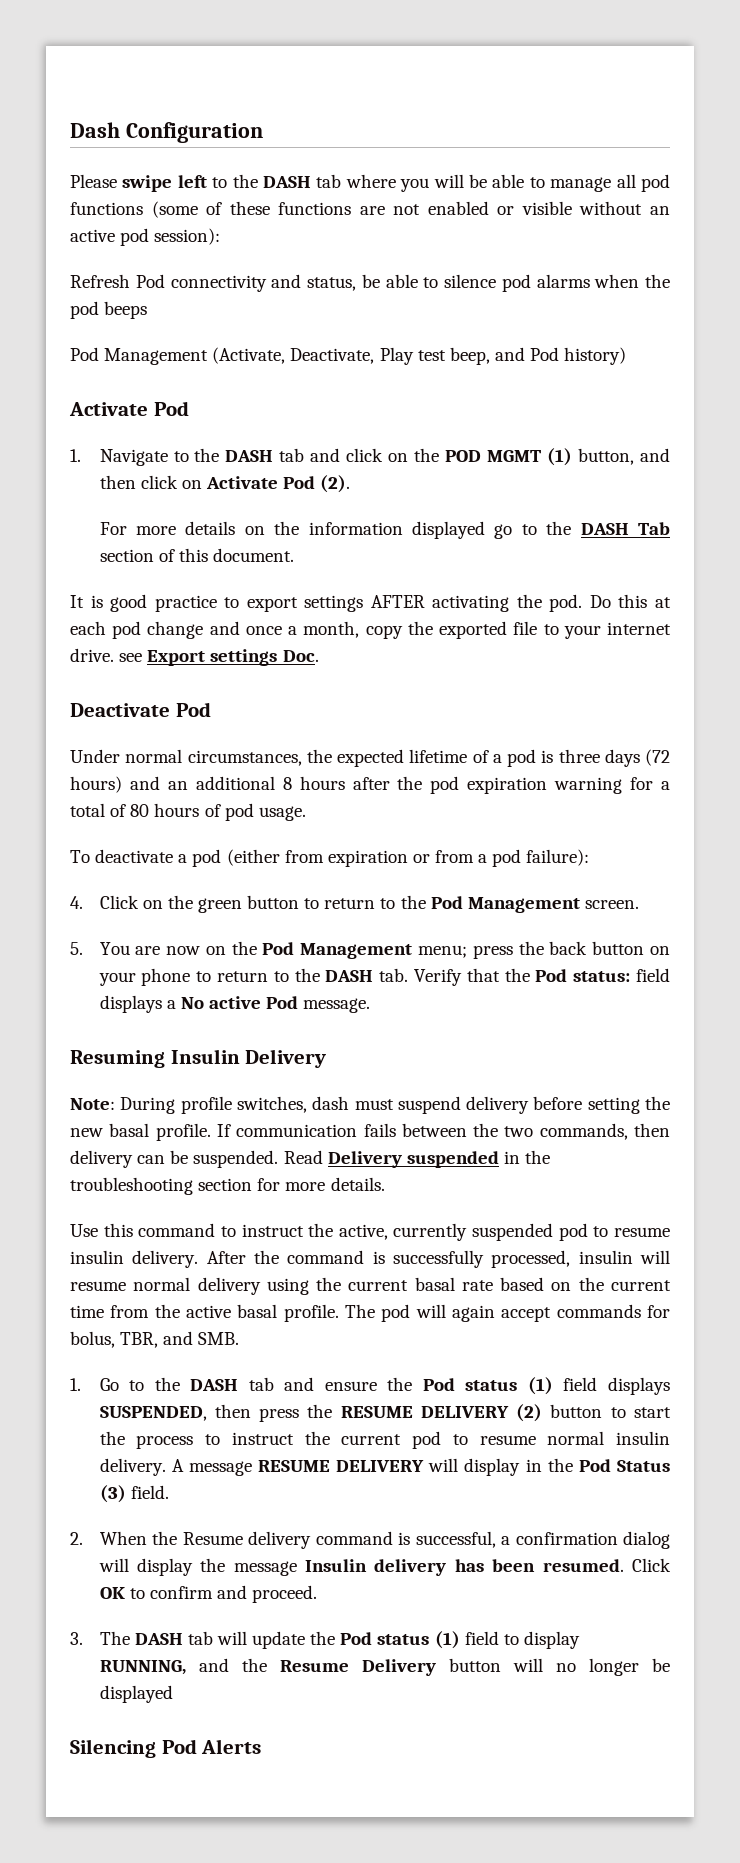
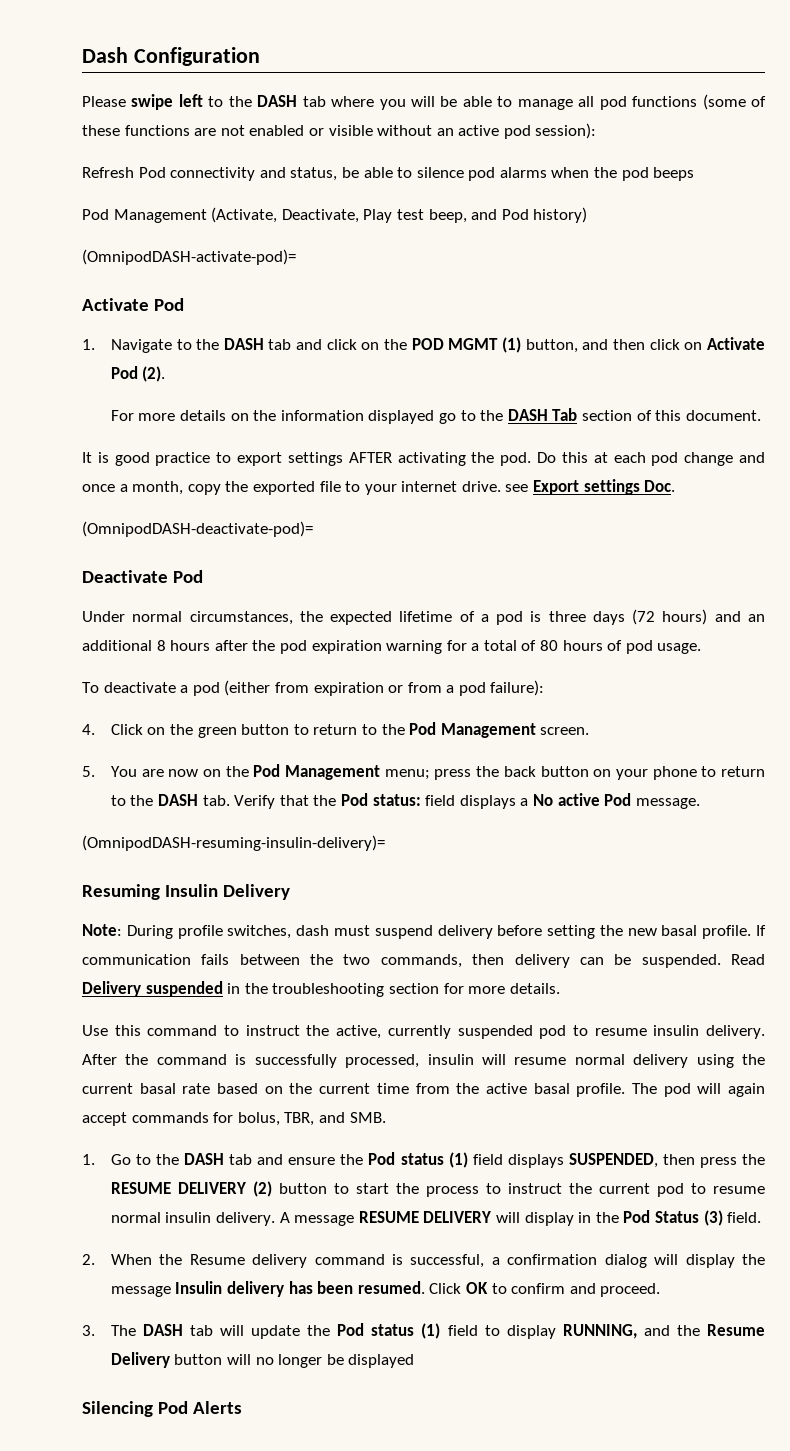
+ (OmnipodDASH-activate-pod)=
+ (OmnipodDASH-deactivate-pod)=
+ (OmnipodDASH-resuming-insulin-delivery)=

